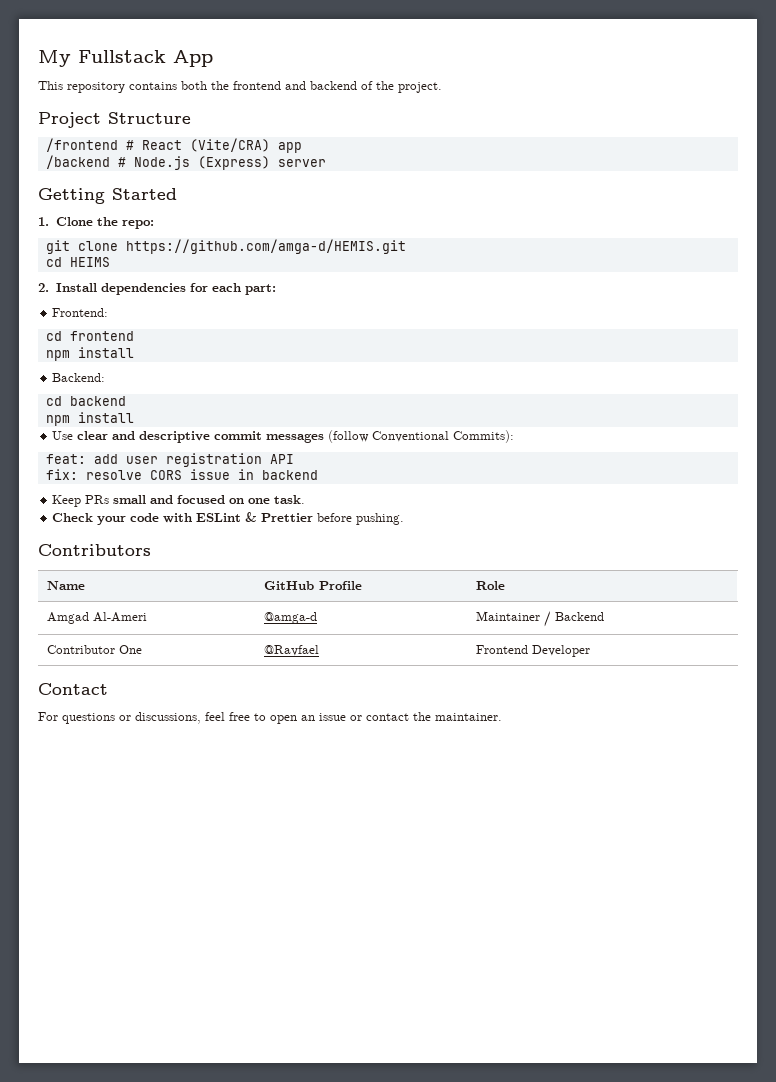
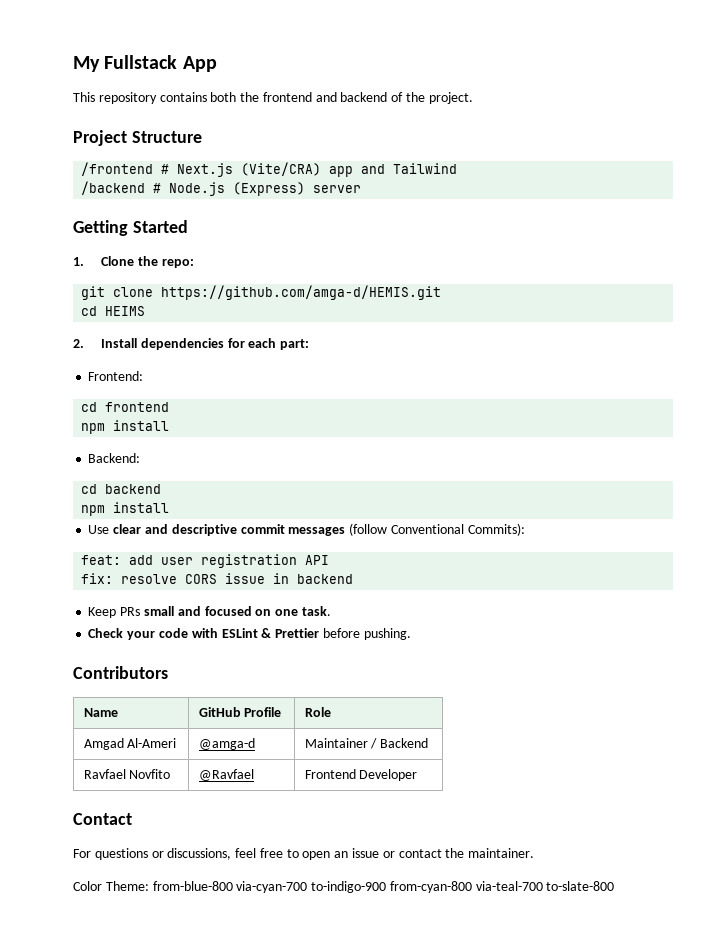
- /frontend # React (Vite/CRA) app
+ /frontend # Next.js (Vite/CRA) app and Tailwind
- Contributor One | @Ravfael | Frontend Developer
+ Ravfael Novfito | @Ravfael | Frontend Developer
+ Color Theme: from-blue-800 via-cyan-700 to-indigo-900 from-cyan-800 via-teal-700 to-slate-800

